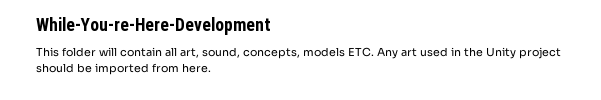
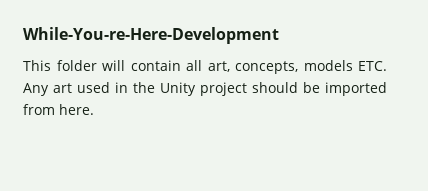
- This folder will contain all art, sound, concepts, models ETC. Any art used in the Unity project should be imported from here.
+ This folder will contain all art, concepts, models ETC. Any art used in the Unity project should be imported from here.

